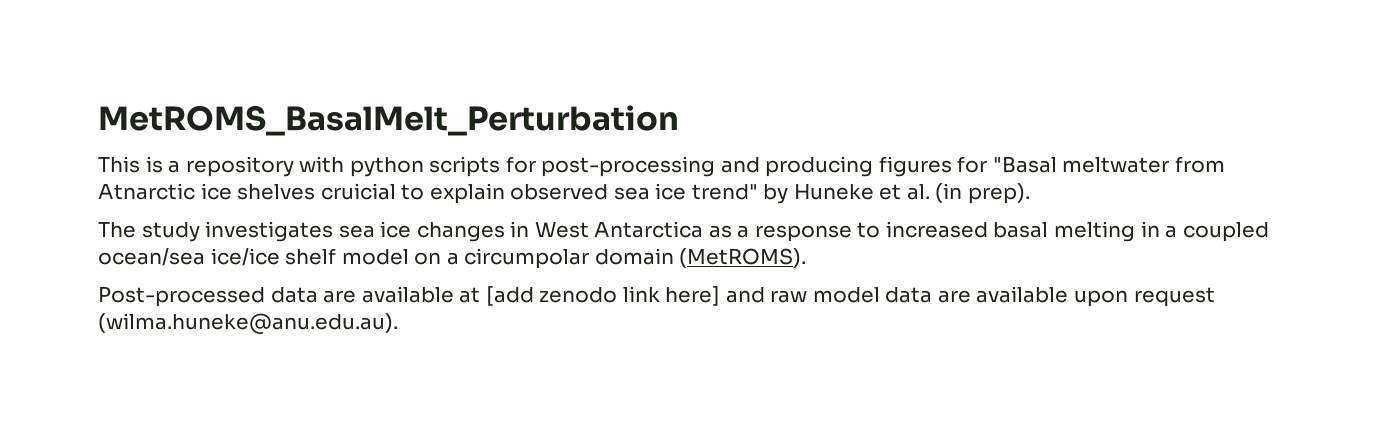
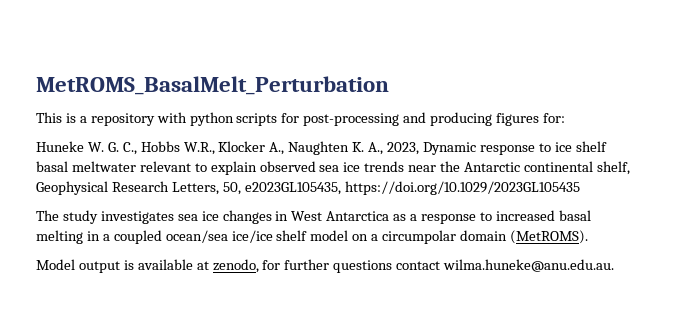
- This is a repository with python scripts for post-processing and producing figures for "Basal meltwater from Atnarctic ice shelves cruicial to explain observed sea ice trend" by Huneke et al. (in prep).
+ This is a repository with python scripts for post-processing and producing figures for:
+ Huneke W. G. C., Hobbs W.R., Klocker A., Naughten K. A., 2023, Dynamic response to ice shelf basal meltwater relevant to explain observed sea ice trends near the Antarctic continental shelf, Geophysical Research Letters, 50, e2023GL105435, https://doi.org/10.1029/2023GL105435
- Post-processed data are available at [add zenodo link here] and raw model data are available upon request (wilma.huneke@anu.edu.au).
+ Model output is available at zenodo, for further questions contact wilma.huneke@anu.edu.au.

